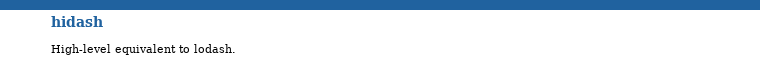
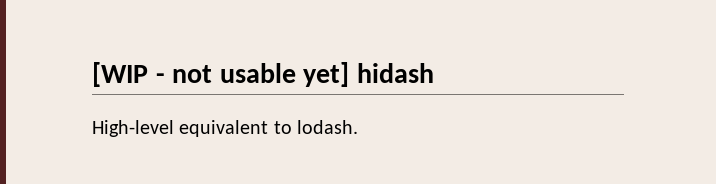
- hidash
+ [WIP - not usable yet] hidash

